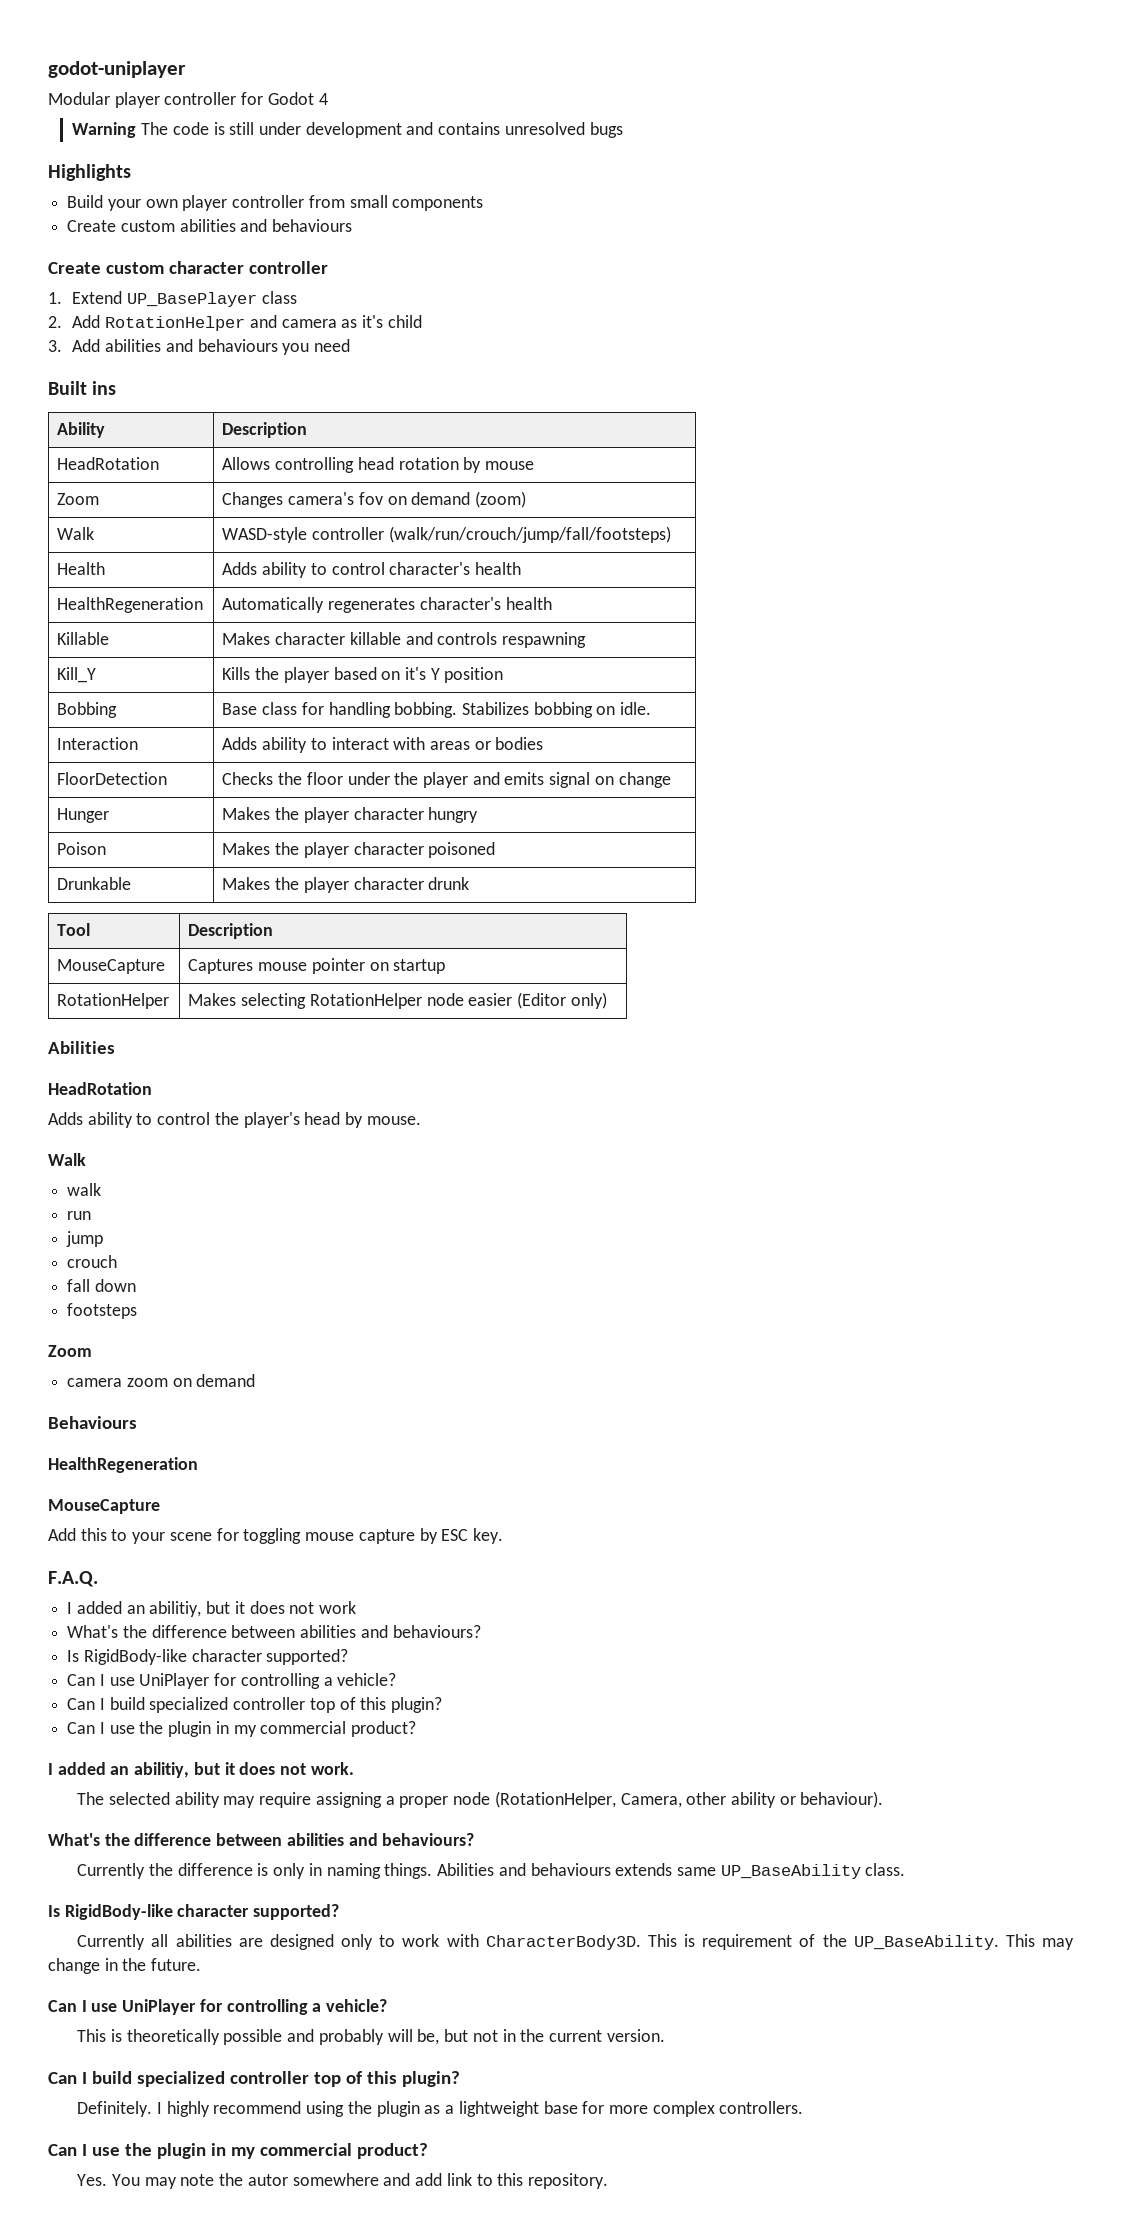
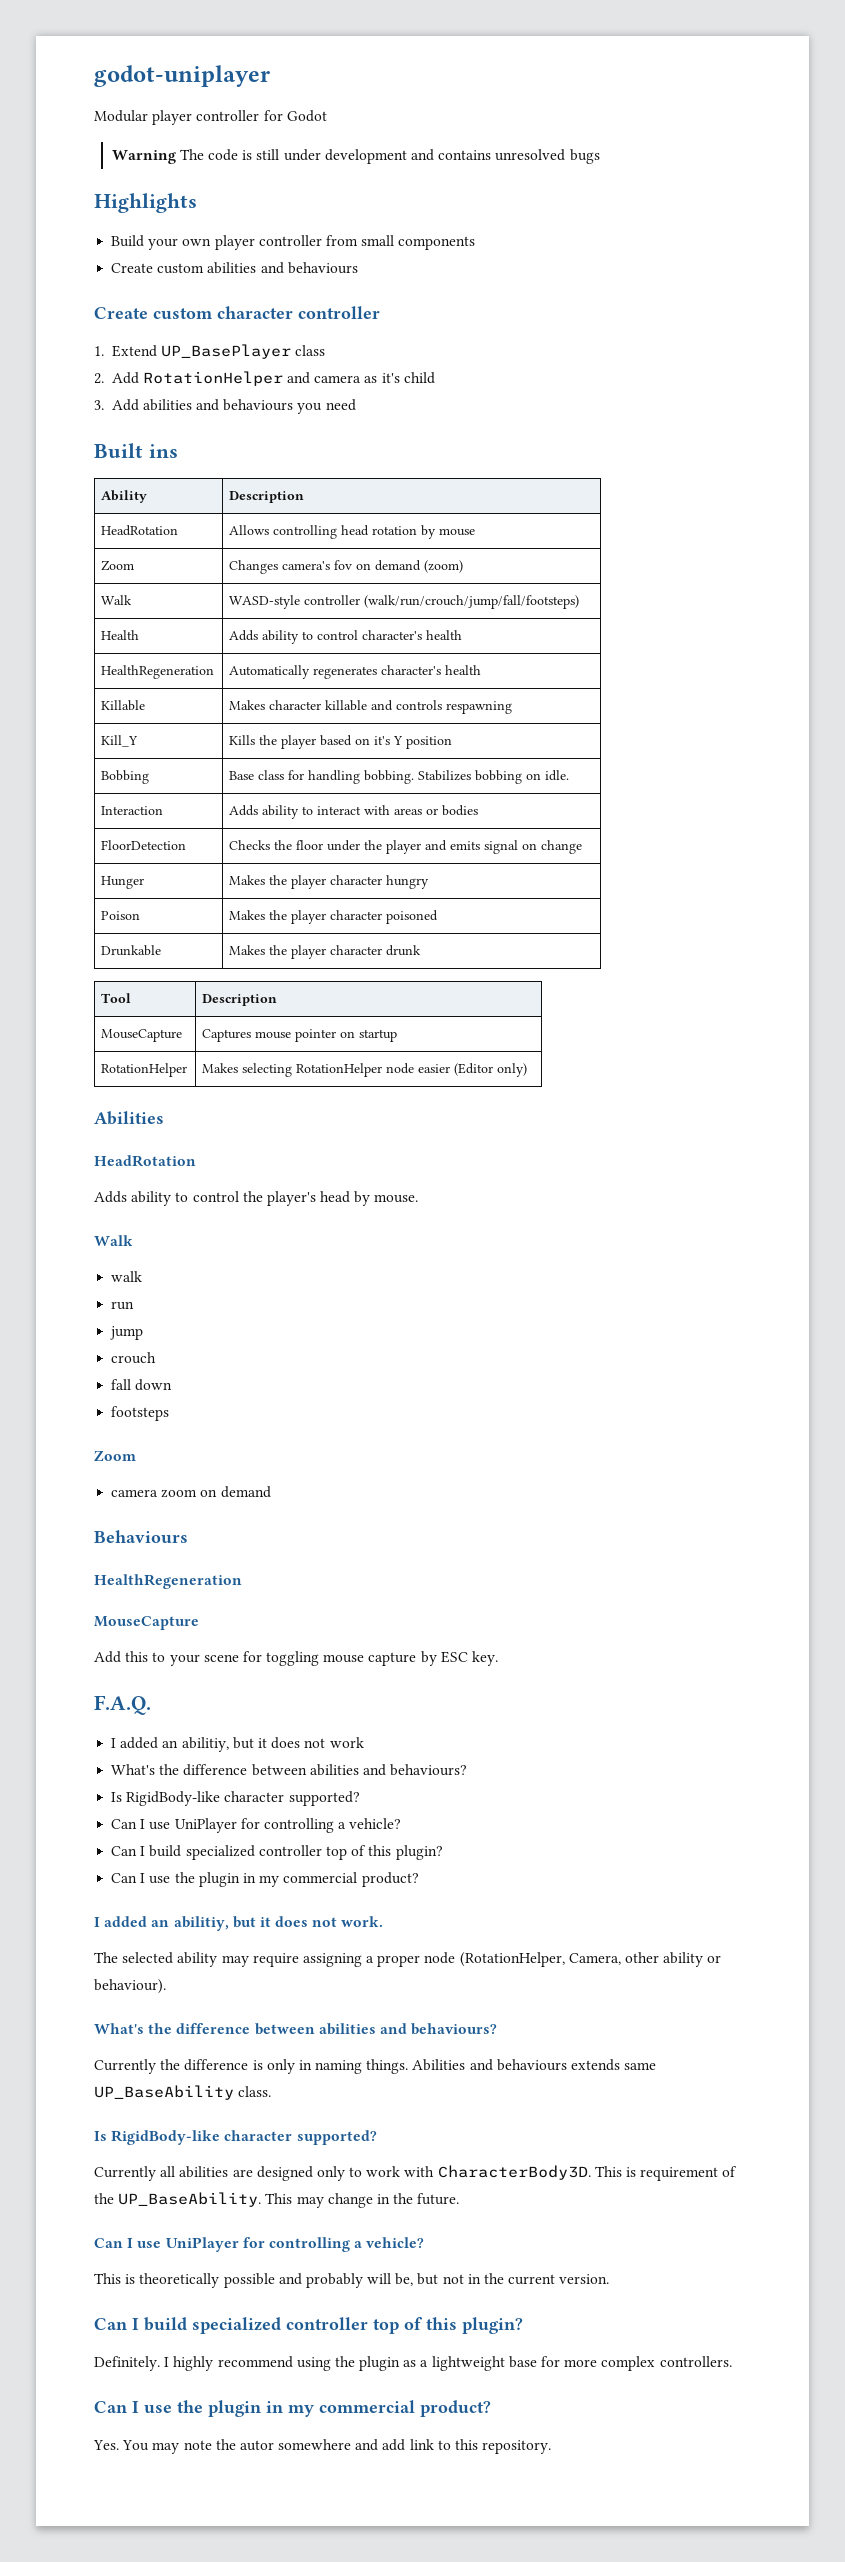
- Modular player controller for Godot 4
+ Modular player controller for Godot

